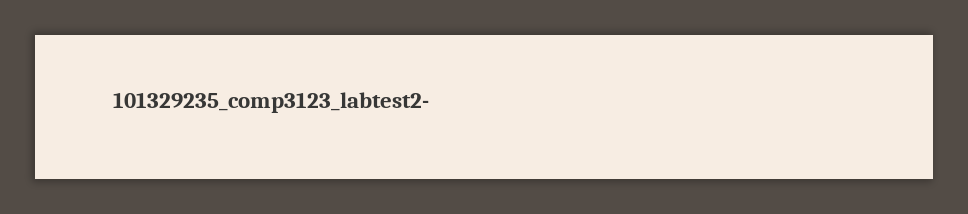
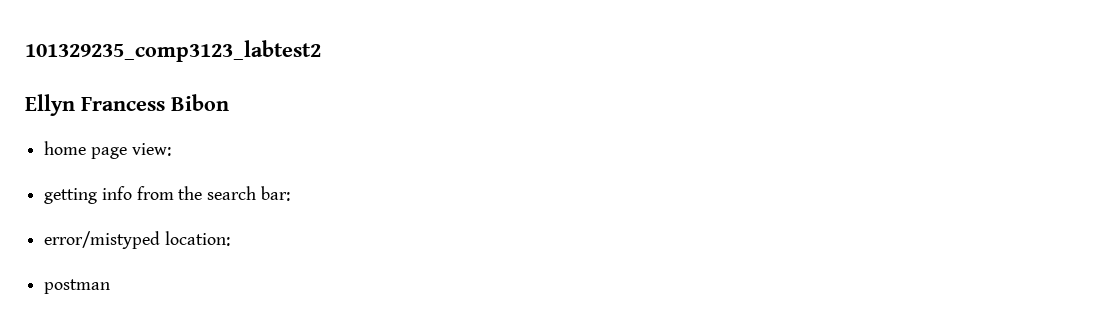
- 101329235_comp3123_labtest2-
+ 101329235_comp3123_labtest2
+ Ellyn Francess Bibon
+ home page view:
+ getting info from the search bar:
+ error/mistyped location:
+ postman

